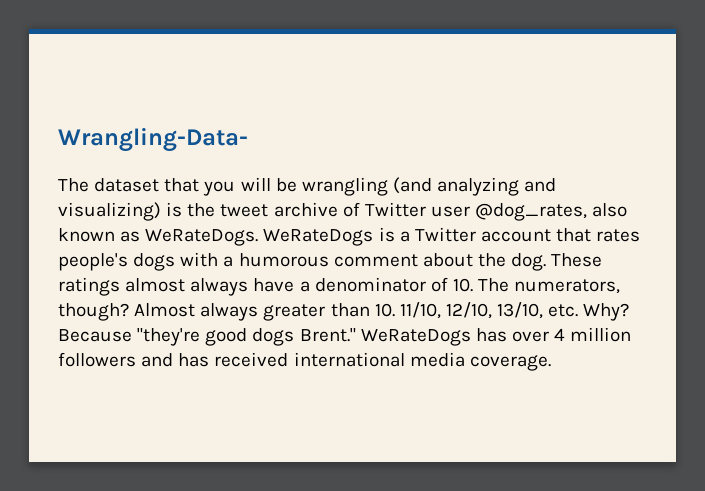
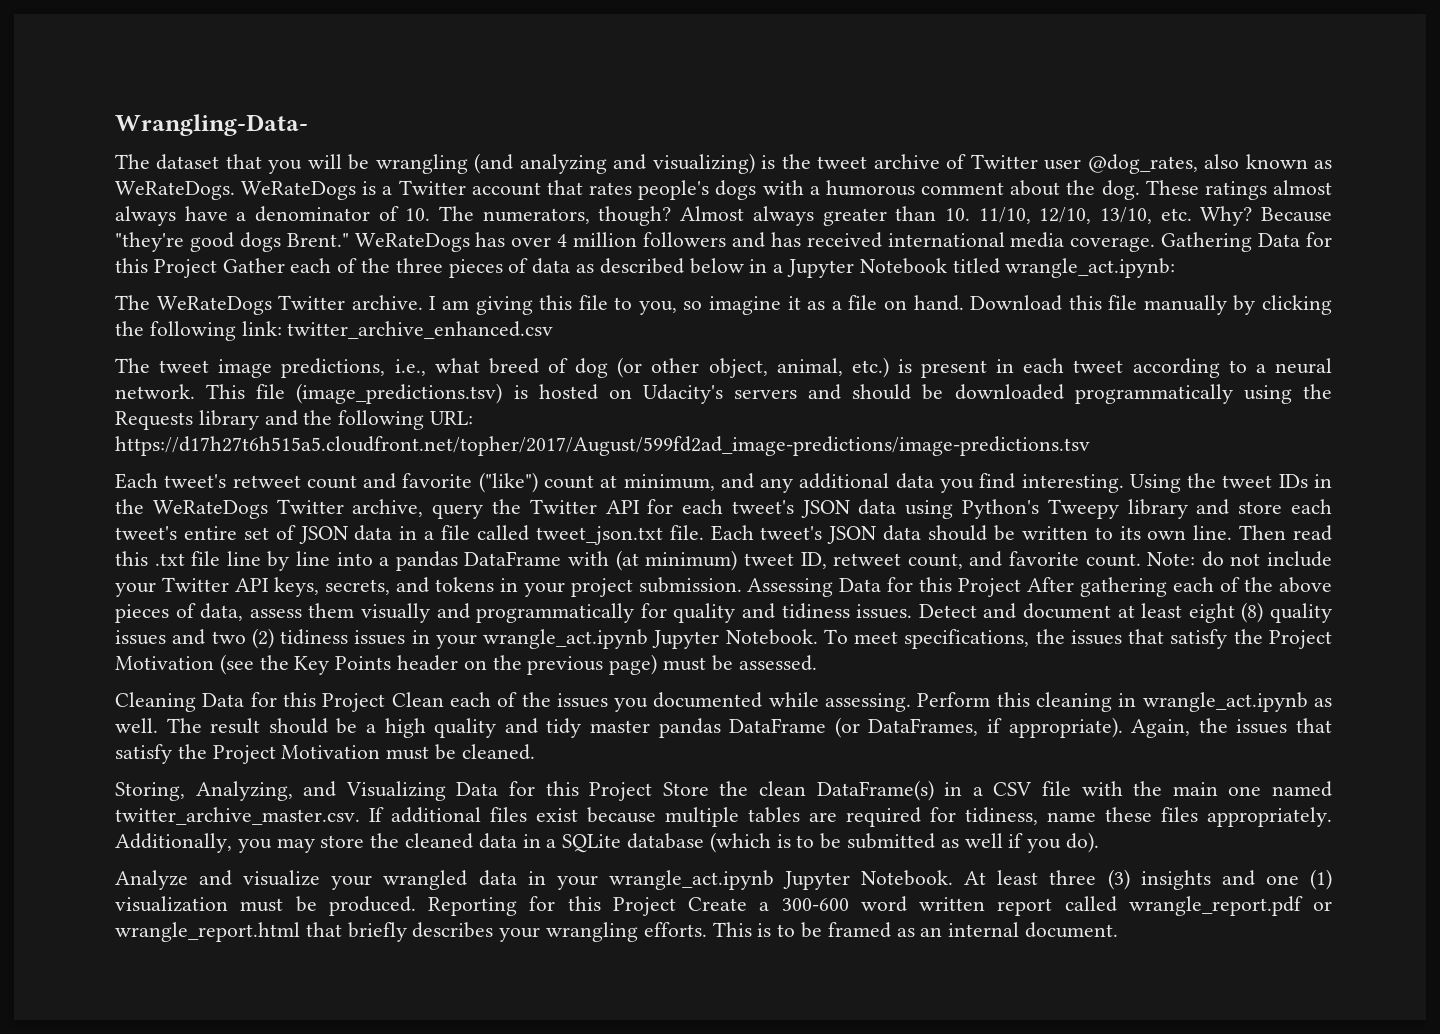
+ Gathering Data for this Project Gather each of the three pieces of data as described below in a Jupyter Notebook titled wrangle_act.ipynb:
+ The WeRateDogs Twitter archive. I am giving this file to you, so imagine it as a file on hand. Download this file manually by clicking the following link: twitter_archive_enhanced.csv
+ The tweet image predictions, i.e., what breed of dog (or other object, animal, etc.) is present in each tweet according to a neural network. This file (image_predictions.tsv) is hosted on Udacity's servers and should be downloaded programmatically using the Requests library and the following URL: https://d17h27t6h515a5.cloudfront.net/topher/2017/August/599fd2ad_image-predictions/image-predictions.tsv
+ Each tweet's retweet count and favorite ("like") count at minimum, and any additional data you find interesting. Using the tweet IDs in the WeRateDogs Twitter archive, query the Twitter API for each tweet's JSON data using Python's Tweepy library and store each tweet's entire set of JSON data in a file called tweet_json.txt file. Each tweet's JSON data should be written to its own line. Then read this .txt file line by line into a pandas DataFrame with (at minimum) tweet ID, retweet count, and favorite count. Note: do not include your Twitter API keys, secrets, and tokens in your project submission. Assessing Data for this Project After gathering each of the above pieces of data, assess them visually and programmatically for quality and tidiness issues. Detect and document at least eight (8) quality issues and two (2) tidiness issues in your wrangle_act.ipynb Jupyter Notebook. To meet specifications, the issues that satisfy the Project Motivation (see the Key Points header on the previous page) must be assessed.
+ Cleaning Data for this Project Clean each of the issues you documented while assessing. Perform this cleaning in wrangle_act.ipynb as well. The result should be a high quality and tidy master pandas DataFrame (or DataFrames, if appropriate). Again, the issues that satisfy the Project Motivation must be cleaned.
+ Storing, Analyzing, and Visualizing Data for this Project Store the clean DataFrame(s) in a CSV file with the main one named twitter_archive_master.csv. If additional files exist because multiple tables are required for tidiness, name these files appropriately. Additionally, you may store the cleaned data in a SQLite database (which is to be submitted as well if you do).
+ Analyze and visualize your wrangled data in your wrangle_act.ipynb Jupyter Notebook. At least three (3) insights and one (1) visualization must be produced. Reporting for this Project Create a 300-600 word written report called wrangle_report.pdf or wrangle_report.html that briefly describes your wrangling efforts. This is to be framed as an internal document.

